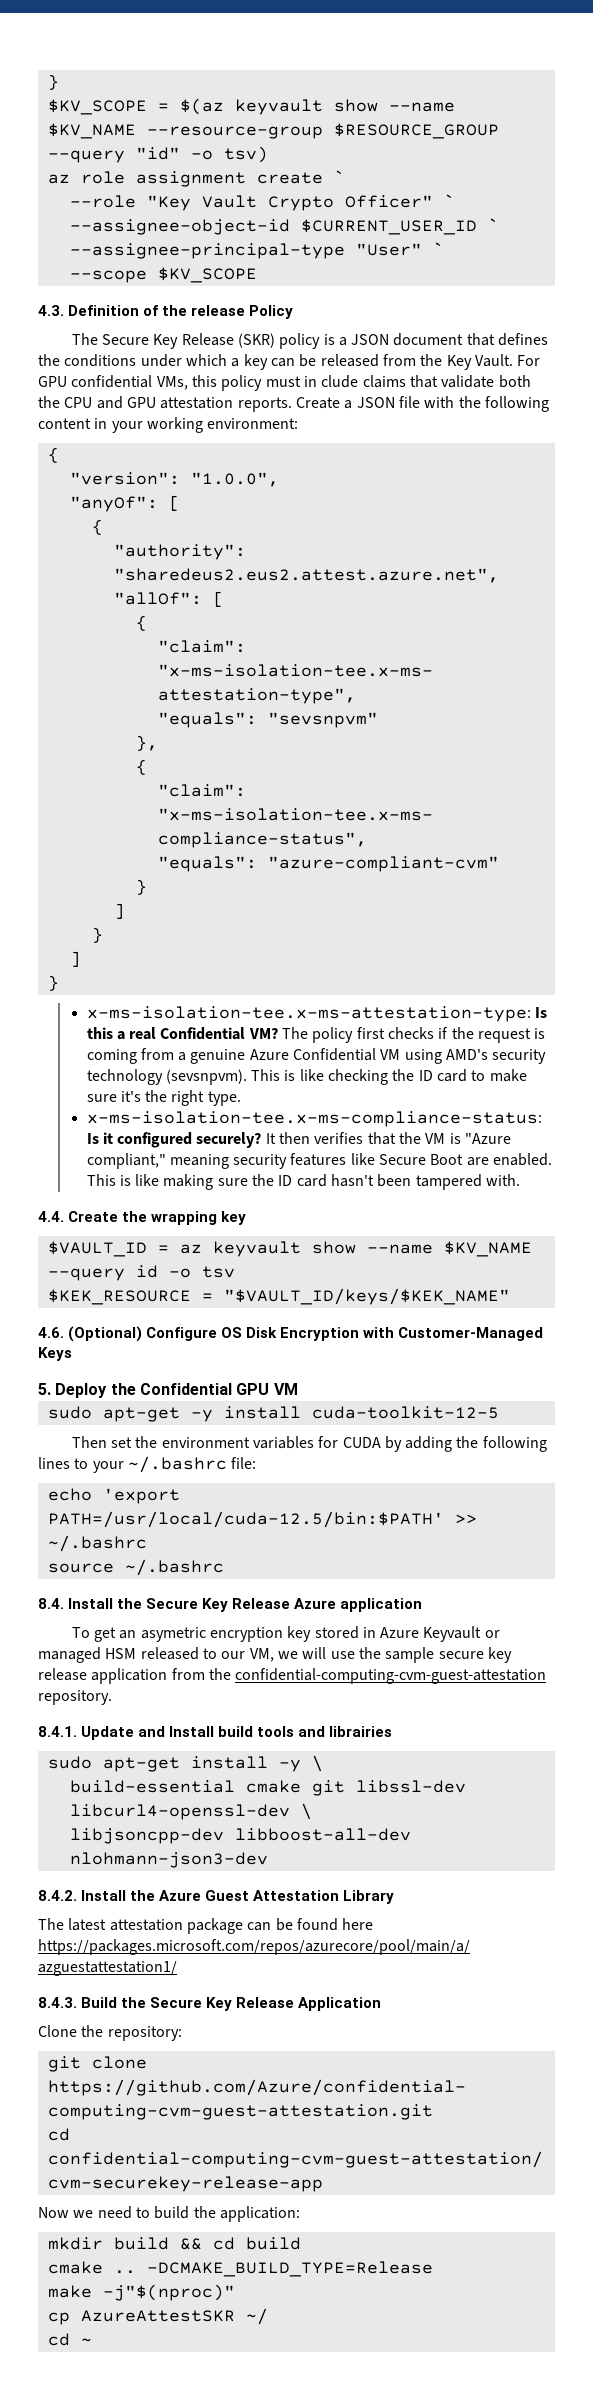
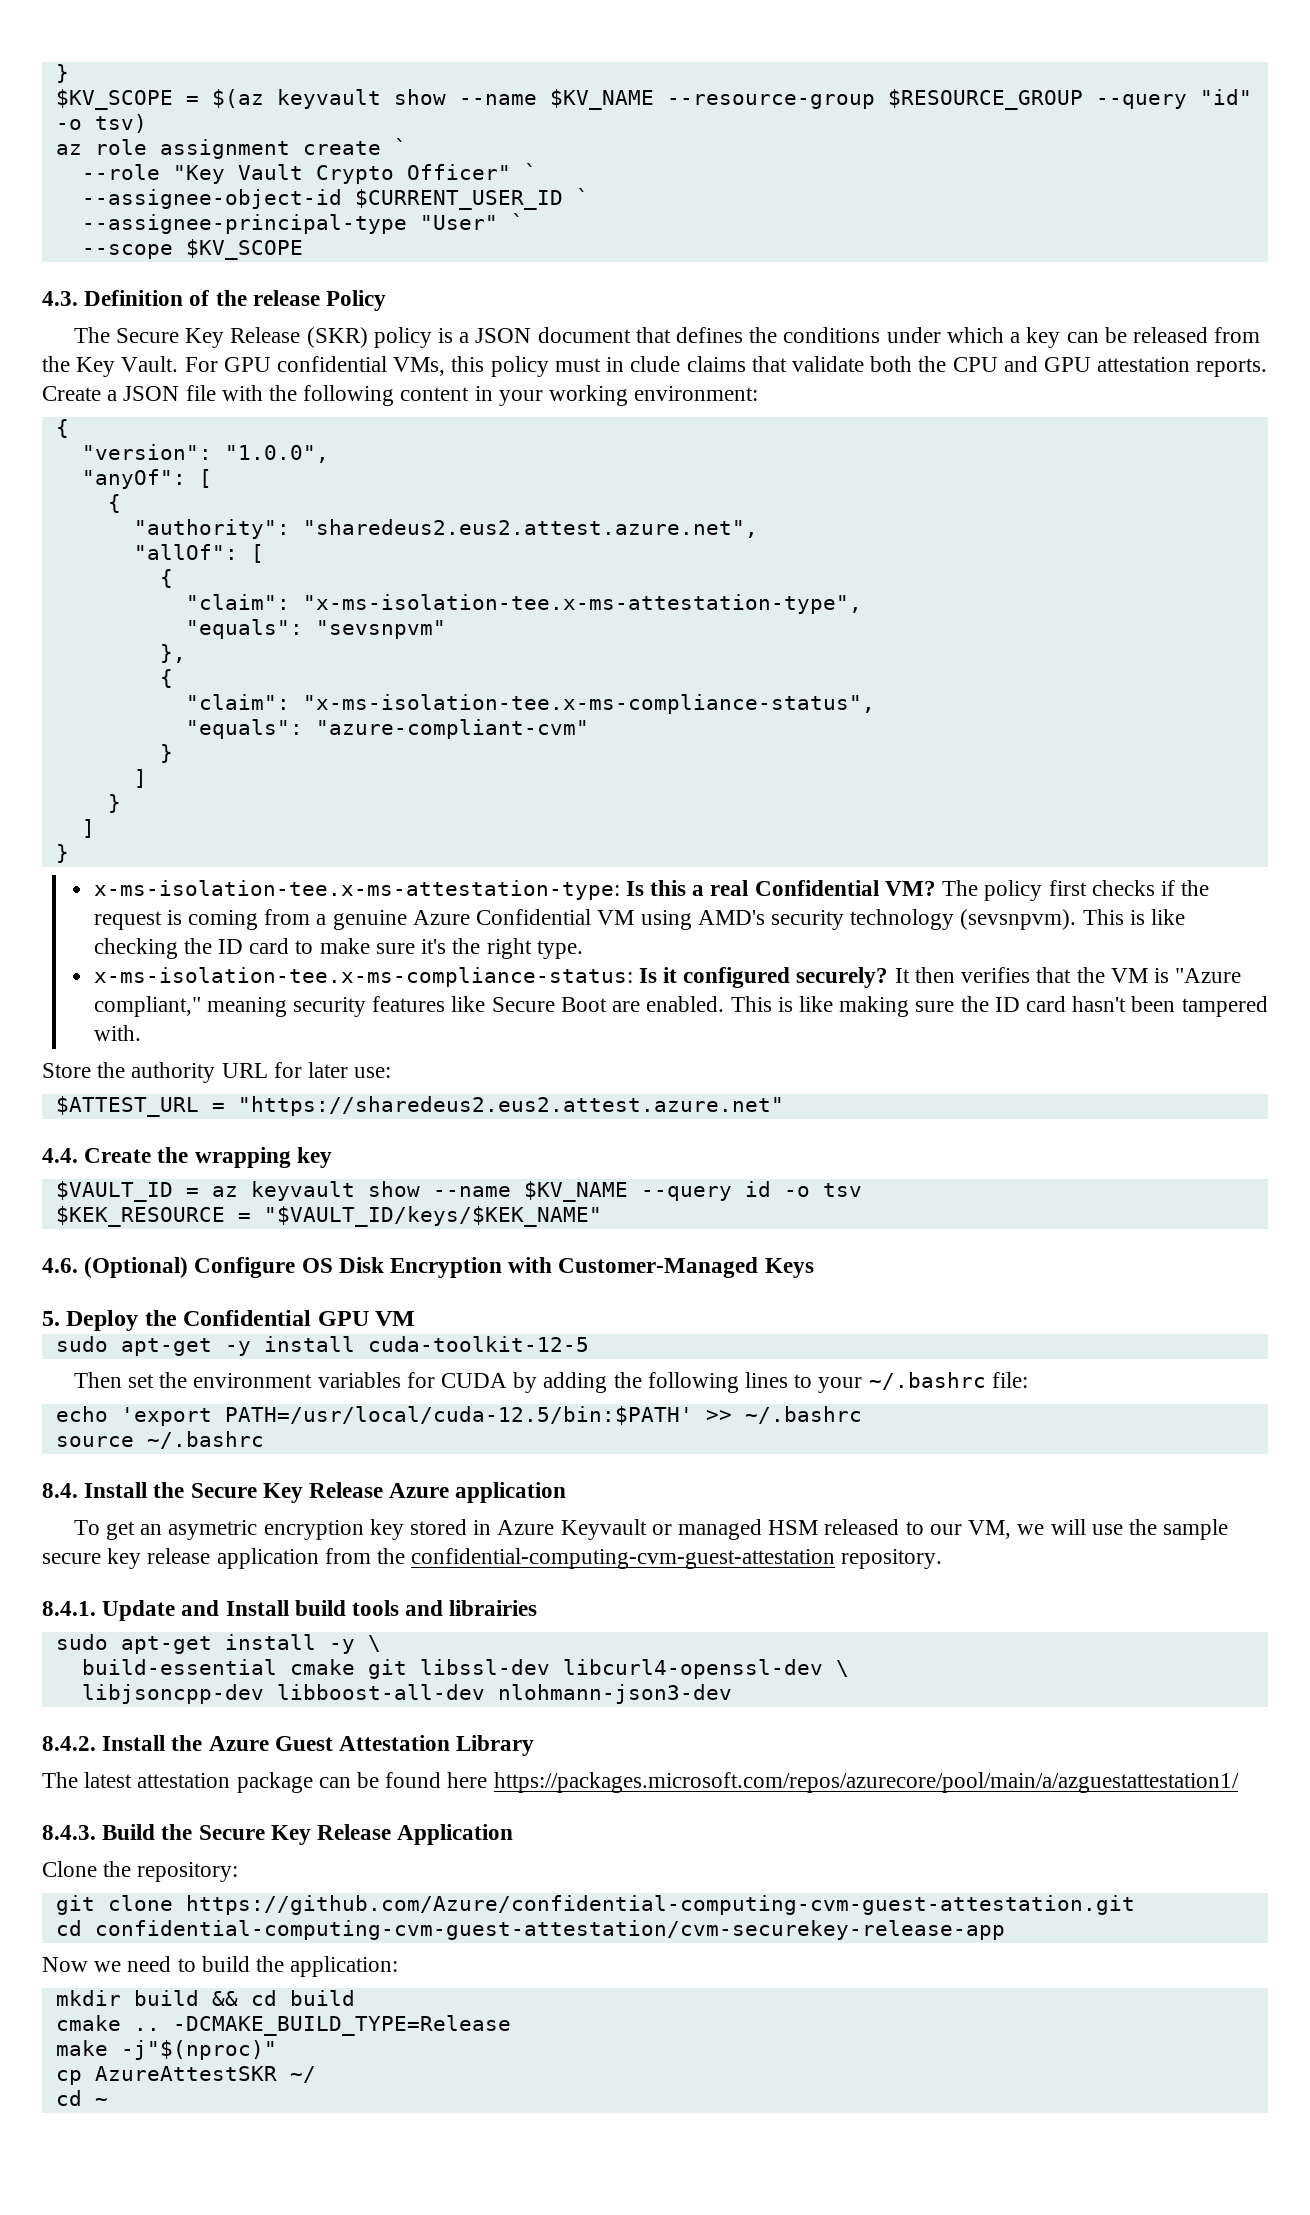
+ Store the authority URL for later use:
+ $ATTEST_URL = "https://sharedeus2.eus2.attest.azure.net"

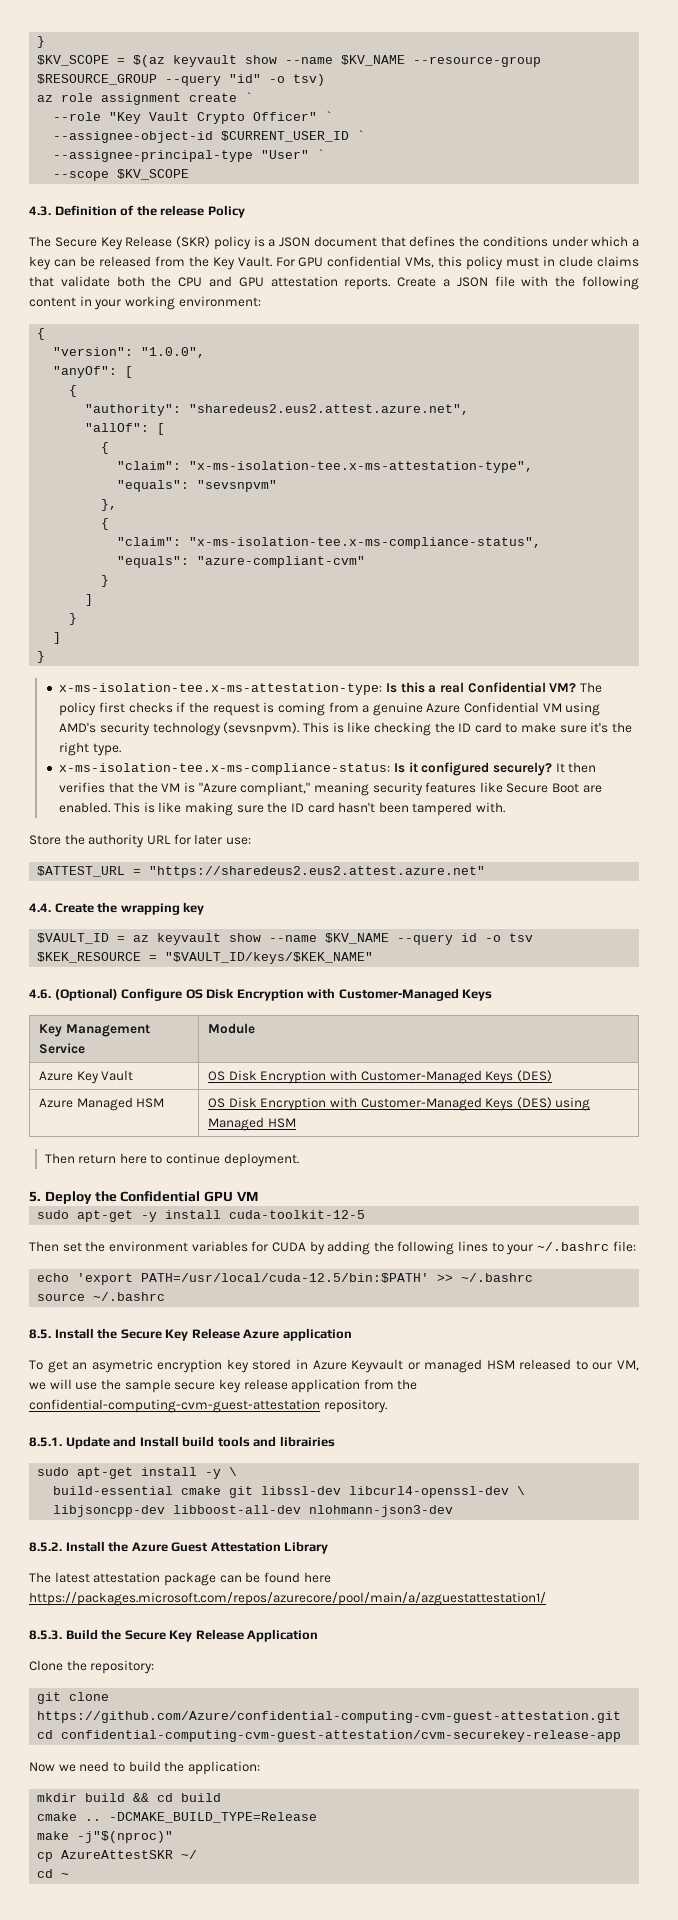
+ Key Management Service | Module
+ Azure Key Vault | OS Disk Encryption with Customer-Managed Keys (DES)
+ Azure Managed HSM | OS Disk Encryption with Customer-Managed Keys (DES) using Managed HSM
+ Then return here to continue deployment.
- 8.4. Install the Secure Key Release Azure application
+ 8.5. Install the Secure Key Release Azure application
- 8.4.1. Update and Install build tools and librairies
+ 8.5.1. Update and Install build tools and librairies
- 8.4.2. Install the Azure Guest Attestation Library
+ 8.5.2. Install the Azure Guest Attestation Library
- 8.4.3. Build the Secure Key Release Application
+ 8.5.3. Build the Secure Key Release Application

